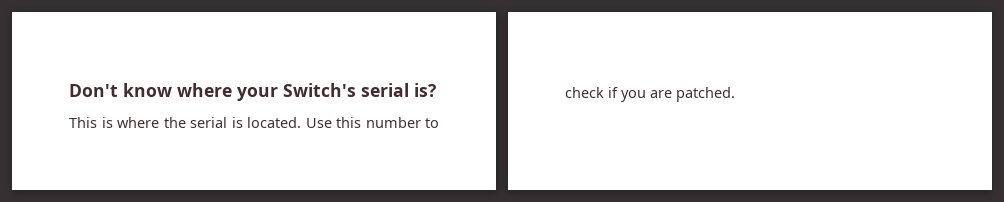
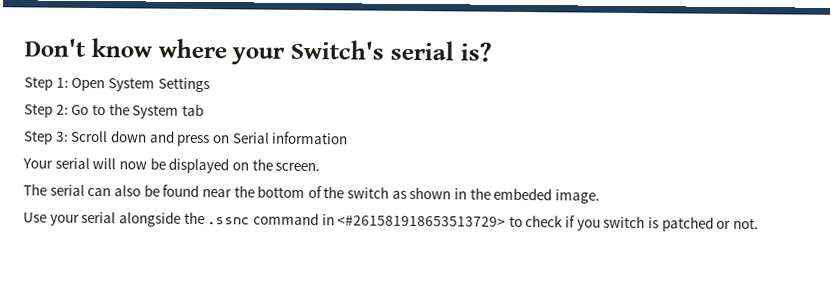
- This is where the serial is located. Use this number to check if you are patched.
+ Step 1: Open System Settings
+ Step 2: Go to the System tab
+ Step 3: Scroll down and press on Serial information
+ Your serial will now be displayed on the screen.
+ The serial can also be found near the bottom of the switch as shown in the embeded image.
+ Use your serial alongside the .ssnc command in <#261581918653513729> to check if you switch is patched or not.

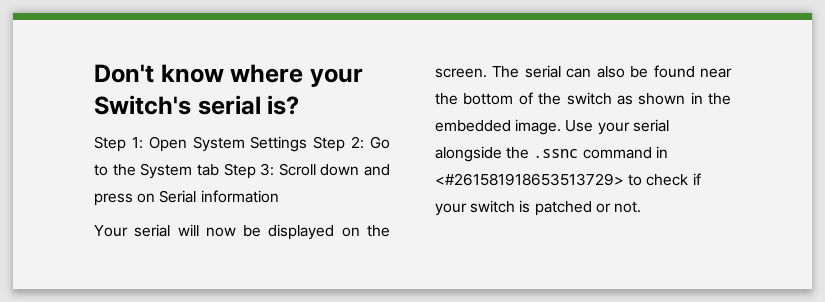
- Step 1: Open System Settings
- Step 2: Go to the System tab
- Step 3: Scroll down and press on Serial information
+ Step 1: Open System Settings Step 2: Go to the System tab Step 3: Scroll down and press on Serial information
- Your serial will now be displayed on the screen.
- The serial can also be found near the bottom of the switch as shown in the embeded image.
- Use your serial alongside the .ssnc command in <#261581918653513729> to check if you switch is patched or not.
+ Your serial will now be displayed on the screen. The serial can also be found near the bottom of the switch as shown in the embedded image. Use your serial alongside the .ssnc command in <#261581918653513729> to check if your switch is patched or not.

